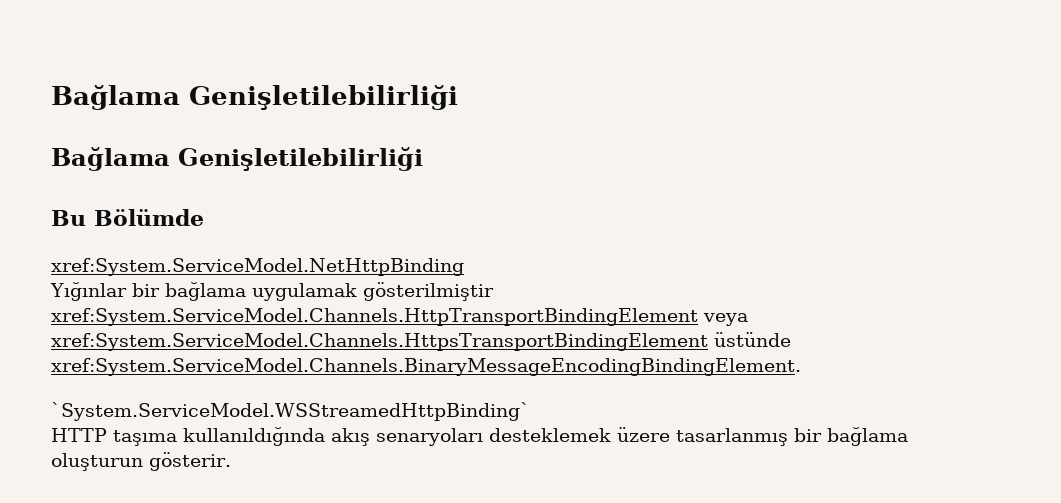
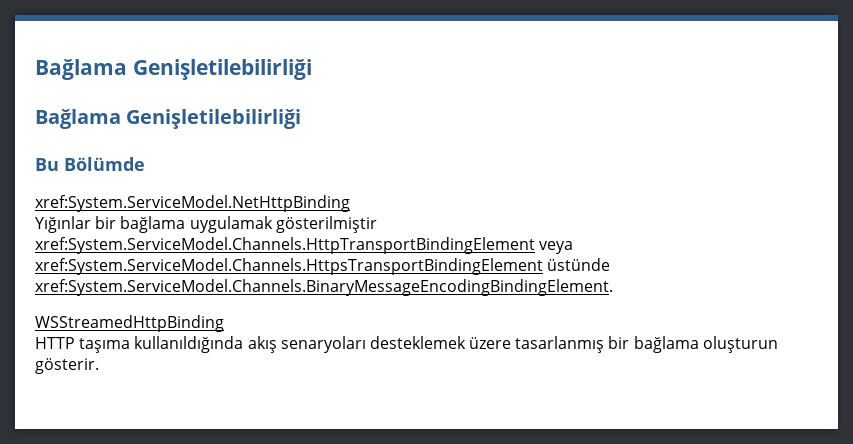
- `System.ServiceModel.WSStreamedHttpBinding`
+ WSStreamedHttpBinding

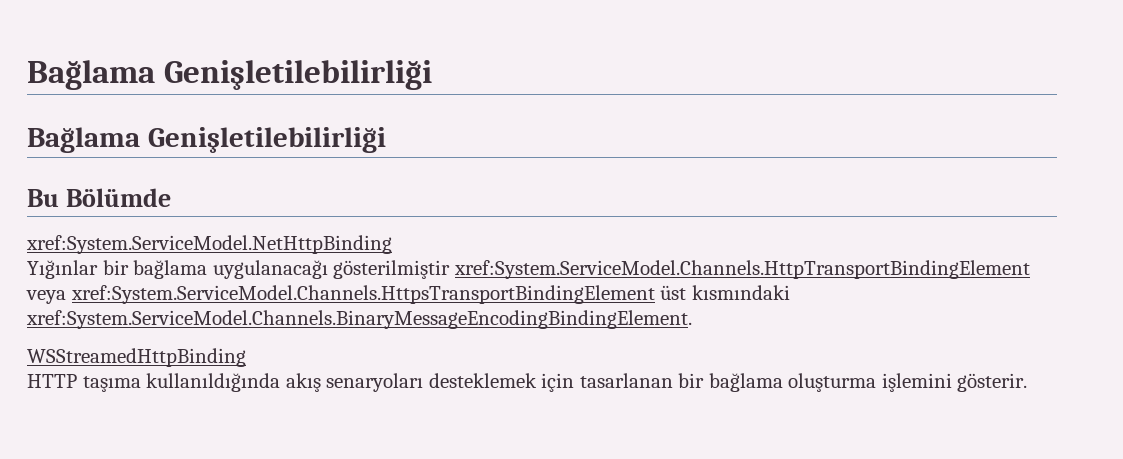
- Yığınlar bir bağlama uygulamak gösterilmiştir xref:System.ServiceModel.Channels.HttpTransportBindingElement veya xref:System.ServiceModel.Channels.HttpsTransportBindingElement üstünde xref:System.ServiceModel.Channels.BinaryMessageEncodingBindingElement.
+ Yığınlar bir bağlama uygulanacağı gösterilmiştir xref:System.ServiceModel.Channels.HttpTransportBindingElement veya xref:System.ServiceModel.Channels.HttpsTransportBindingElement üst kısmındaki xref:System.ServiceModel.Channels.BinaryMessageEncodingBindingElement.
- HTTP taşıma kullanıldığında akış senaryoları desteklemek üzere tasarlanmış bir bağlama oluşturun gösterir.
+ HTTP taşıma kullanıldığında akış senaryoları desteklemek için tasarlanan bir bağlama oluşturma işlemini gösterir.

